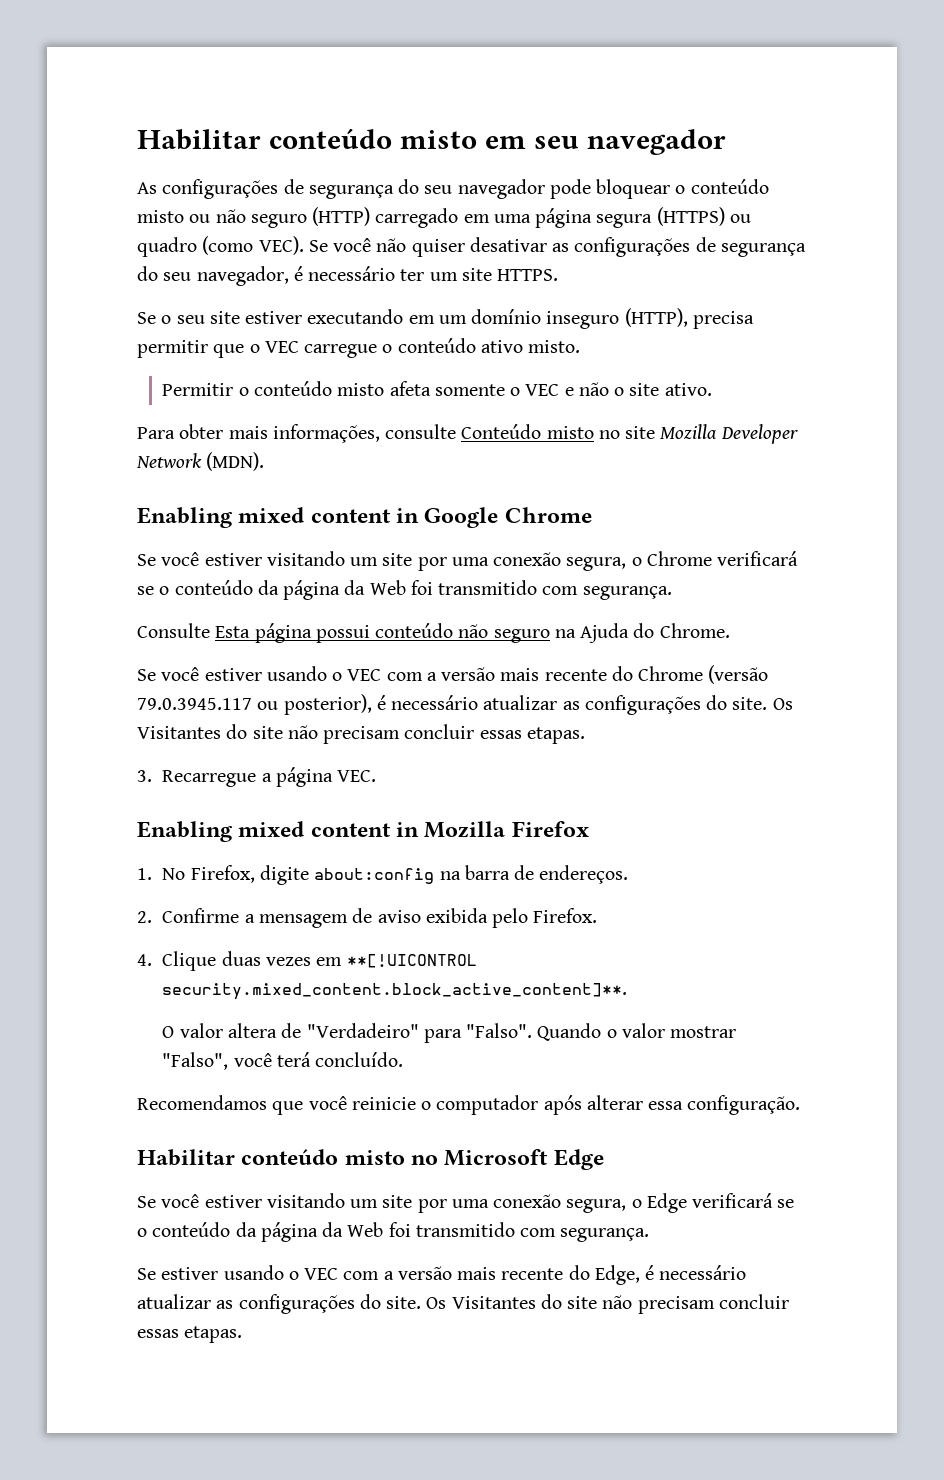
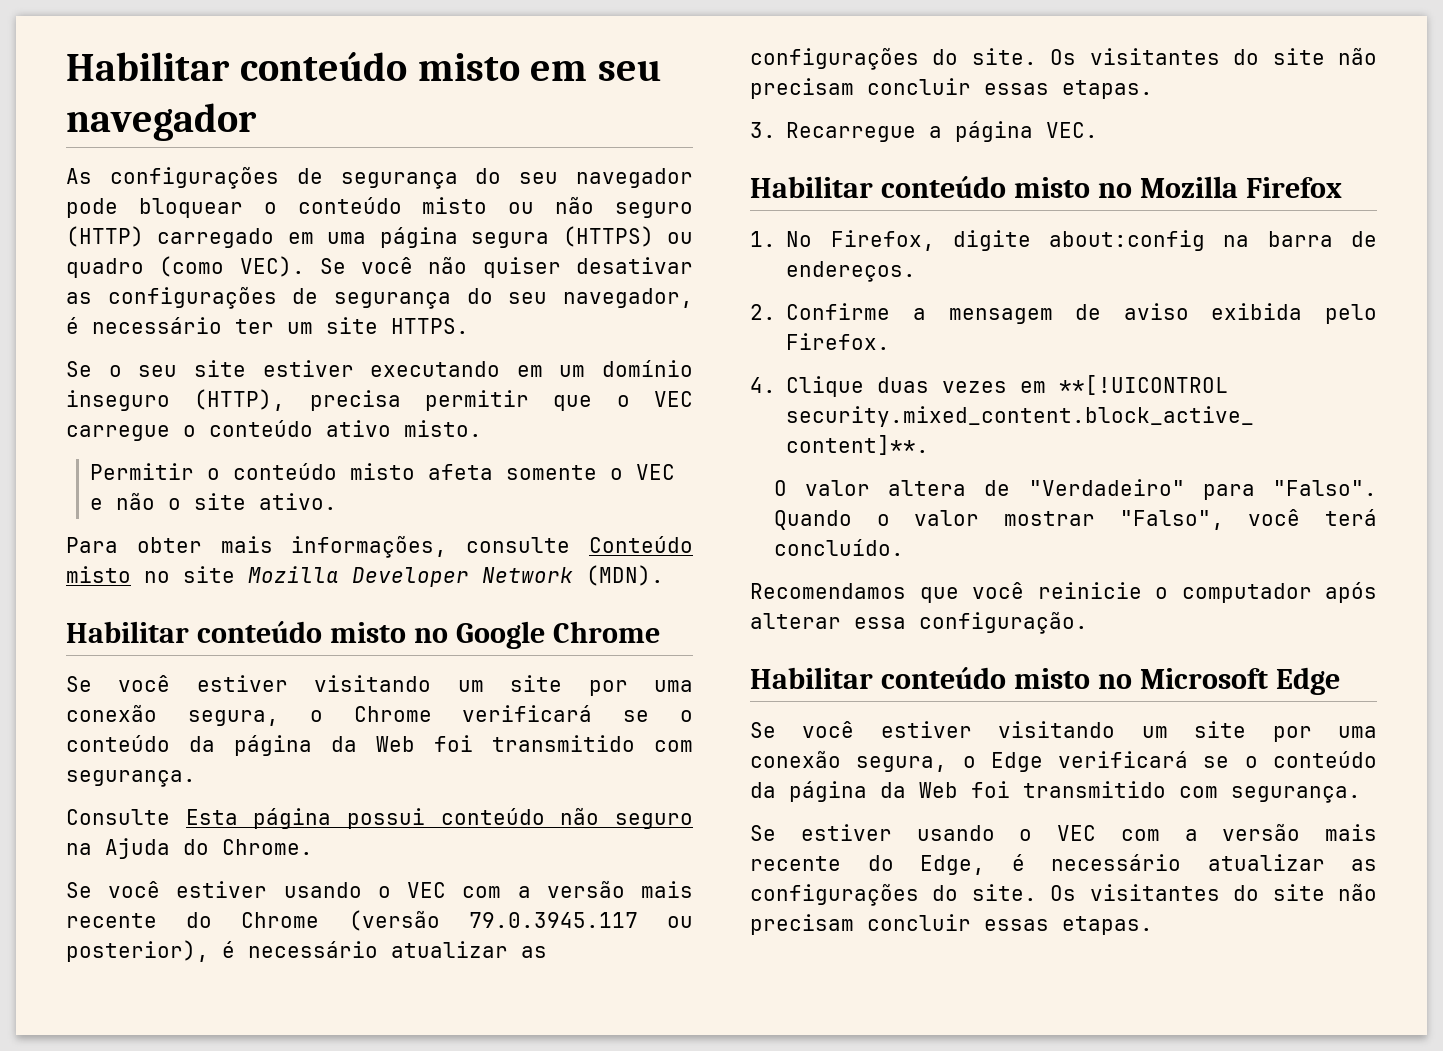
- Enabling mixed content in Google Chrome
+ Habilitar conteúdo misto no Google Chrome
- Se você estiver usando o VEC com a versão mais recente do Chrome (versão 79.0.3945.117 ou posterior), é necessário atualizar as configurações do site. Os Visitantes do site não precisam concluir essas etapas.
+ Se você estiver usando o VEC com a versão mais recente do Chrome (versão 79.0.3945.117 ou posterior), é necessário atualizar as configurações do site. Os visitantes do site não precisam concluir essas etapas.
- Enabling mixed content in Mozilla Firefox
+ Habilitar conteúdo misto no Mozilla Firefox
- Se estiver usando o VEC com a versão mais recente do Edge, é necessário atualizar as configurações do site. Os Visitantes do site não precisam concluir essas etapas.
+ Se estiver usando o VEC com a versão mais recente do Edge, é necessário atualizar as configurações do site. Os visitantes do site não precisam concluir essas etapas.

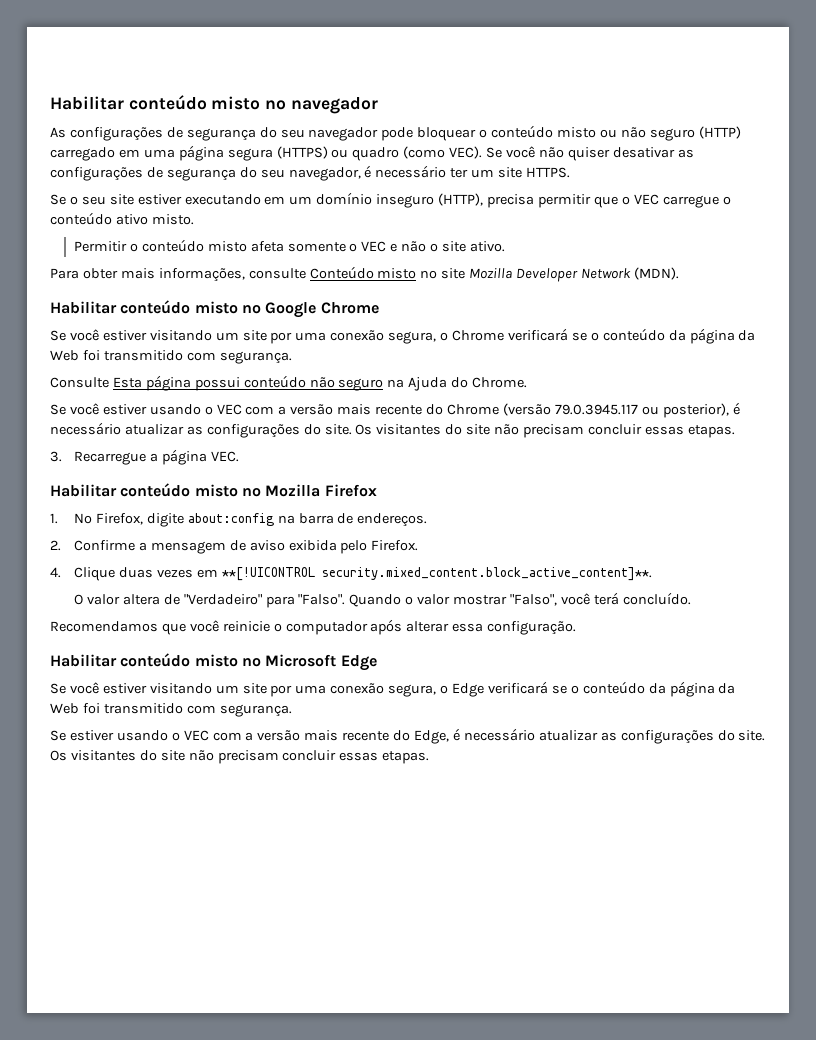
- Habilitar conteúdo misto em seu navegador
+ Habilitar conteúdo misto no navegador

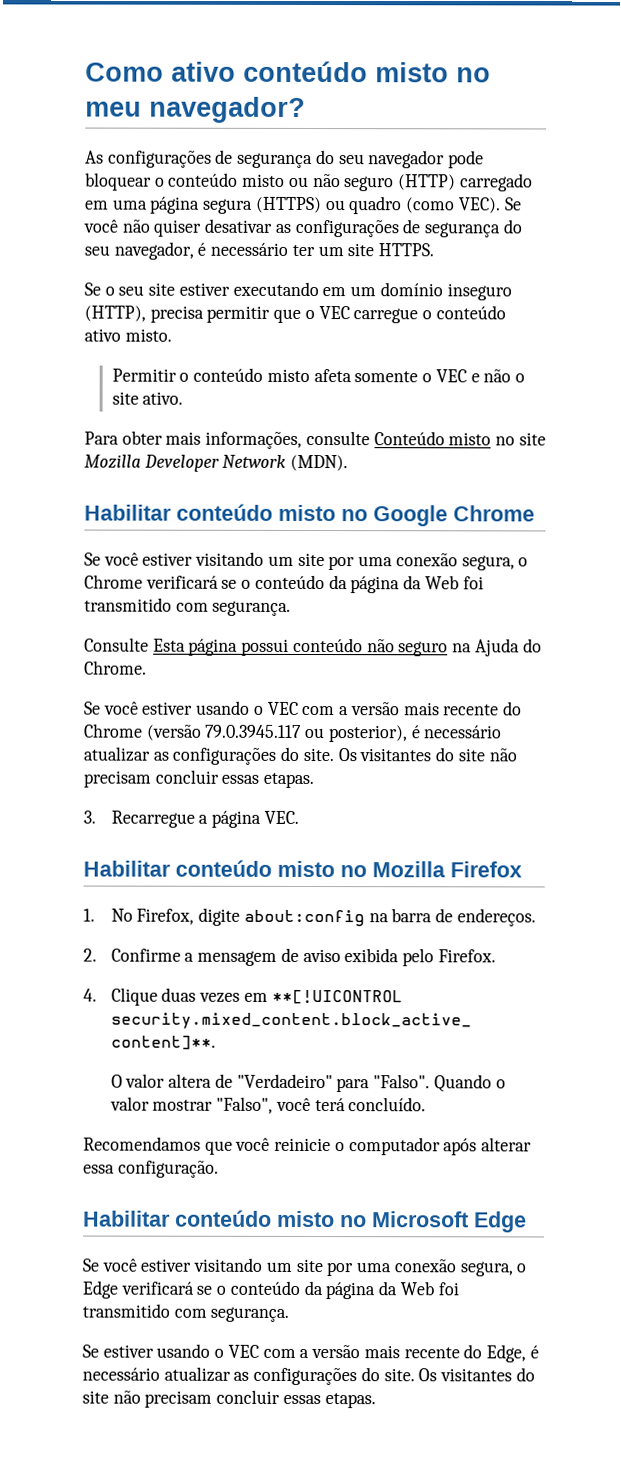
- Habilitar conteúdo misto no navegador
+ Como ativo conteúdo misto no meu navegador?

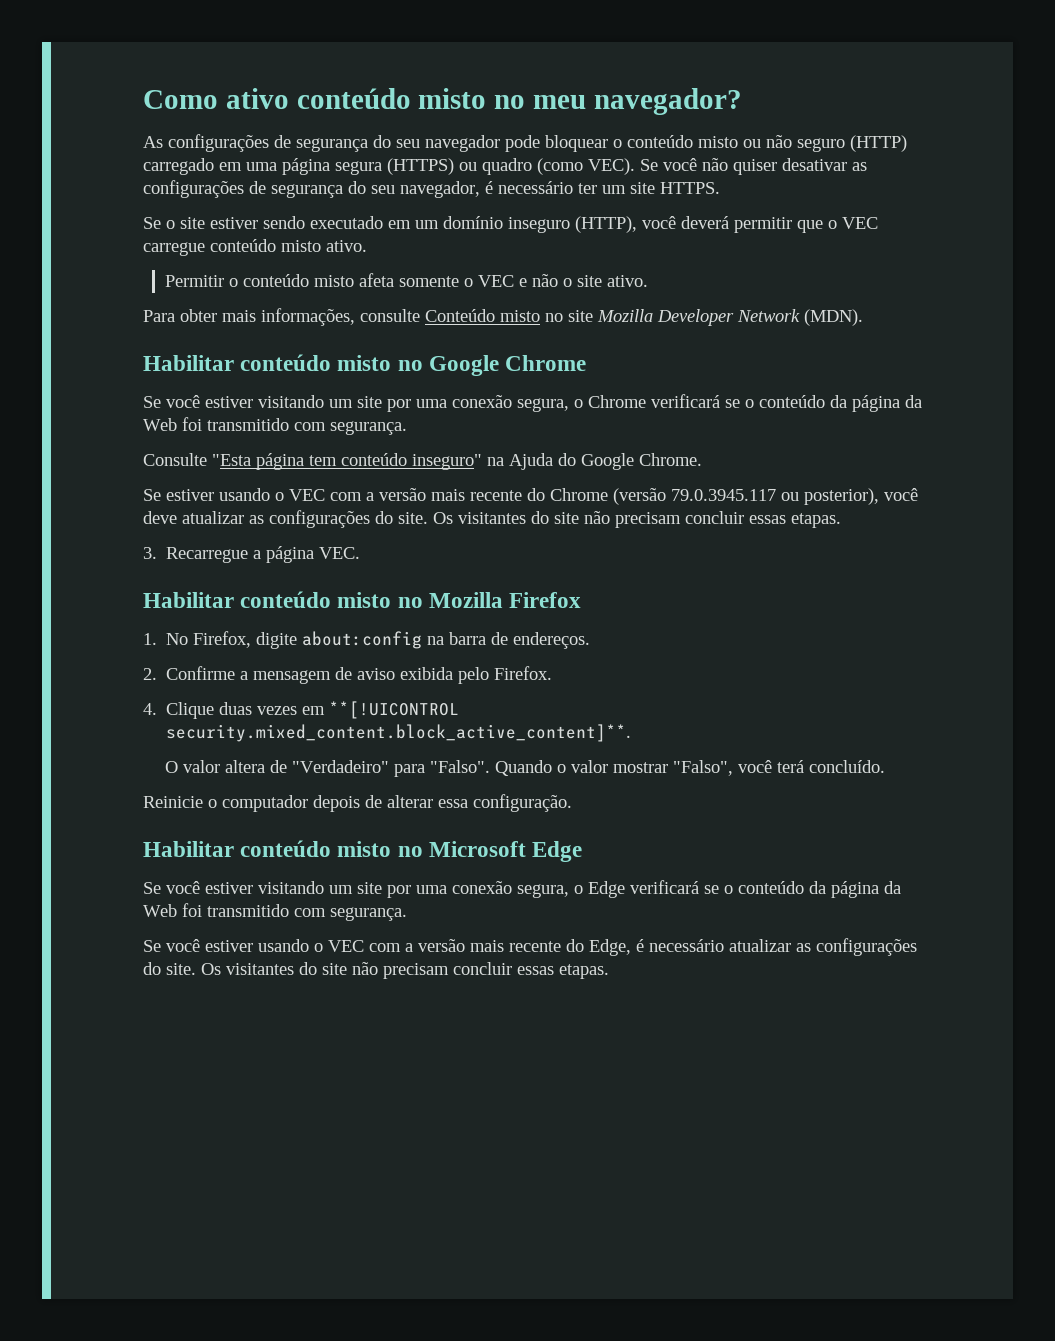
- Se o seu site estiver executando em um domínio inseguro (HTTP), precisa permitir que o VEC carregue o conteúdo ativo misto.
+ Se o site estiver sendo executado em um domínio inseguro (HTTP), você deverá permitir que o VEC carregue conteúdo misto ativo.
- Consulte Esta página possui conteúdo não seguro na Ajuda do Chrome.
+ Consulte "Esta página tem conteúdo inseguro" na Ajuda do Google Chrome.
- Se você estiver usando o VEC com a versão mais recente do Chrome (versão 79.0.3945.117 ou posterior), é necessário atualizar as configurações do site.
+ Se estiver usando o VEC com a versão mais recente do Chrome (versão 79.0.3945.117 ou posterior), você deve atualizar as configurações do site.
- Recomendamos que você reinicie o computador após alterar essa configuração.
+ Reinicie o computador depois de alterar essa configuração.
- Se estiver usando o VEC com a versão mais recente do Edge, é necessário atualizar as configurações do site.
+ Se você estiver usando o VEC com a versão mais recente do Edge, é necessário atualizar as configurações do site.

